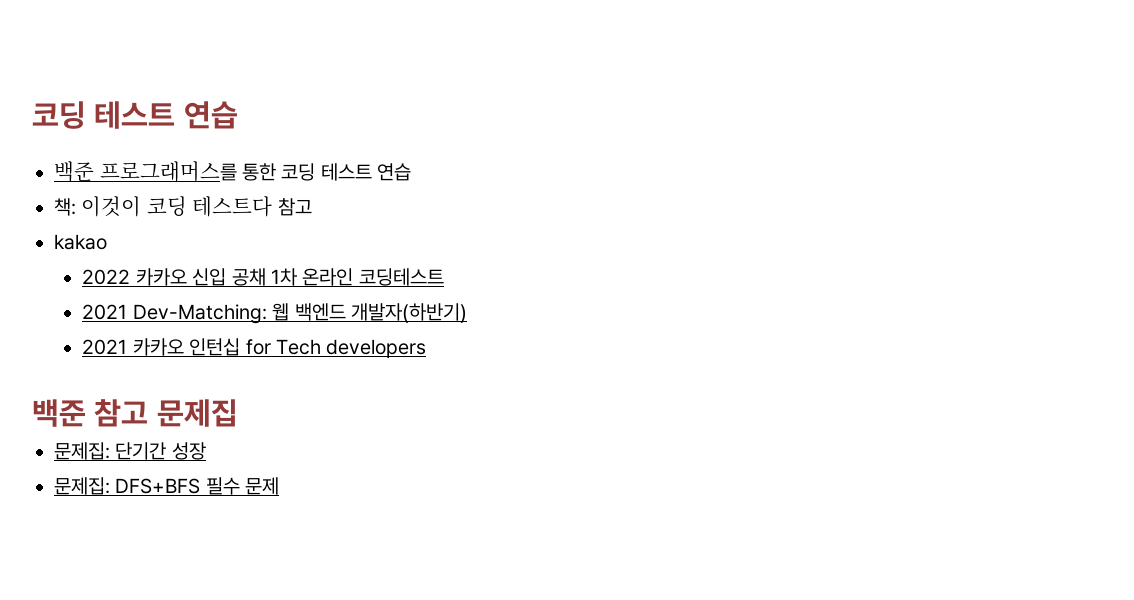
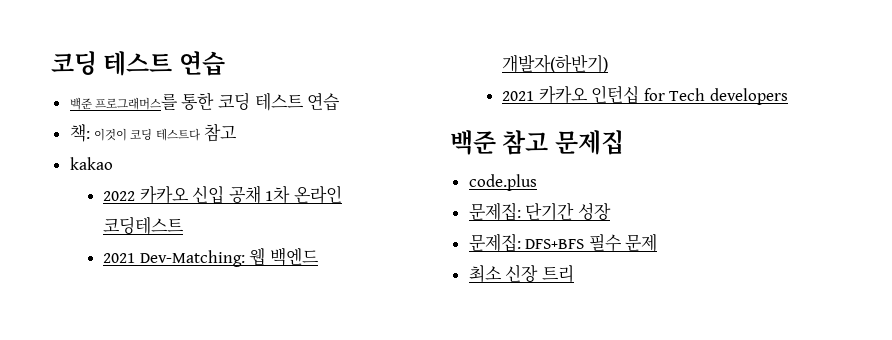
+ code.plus
+ 최소 신장 트리

